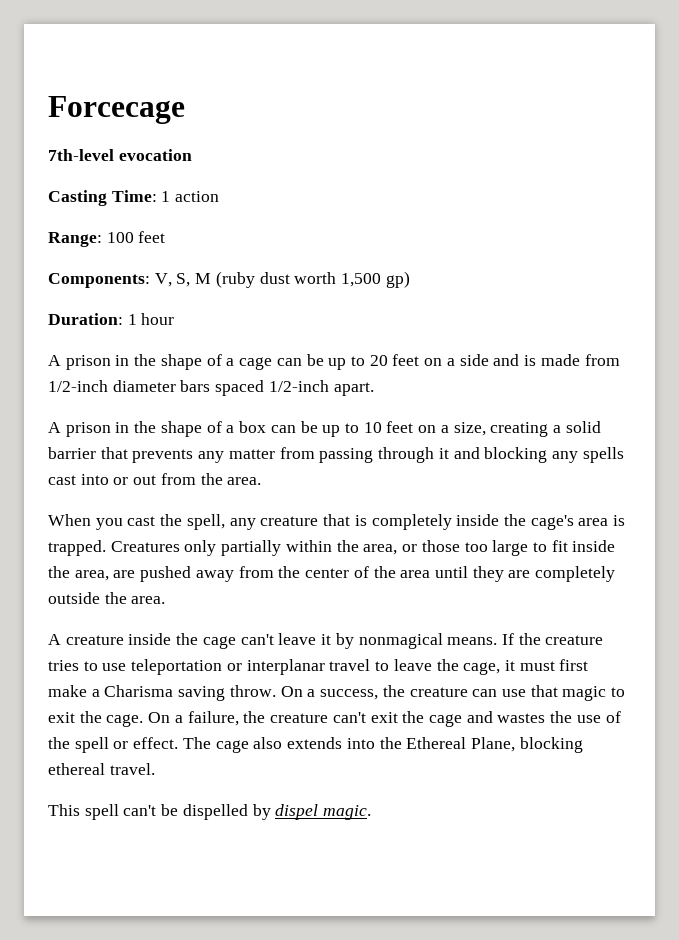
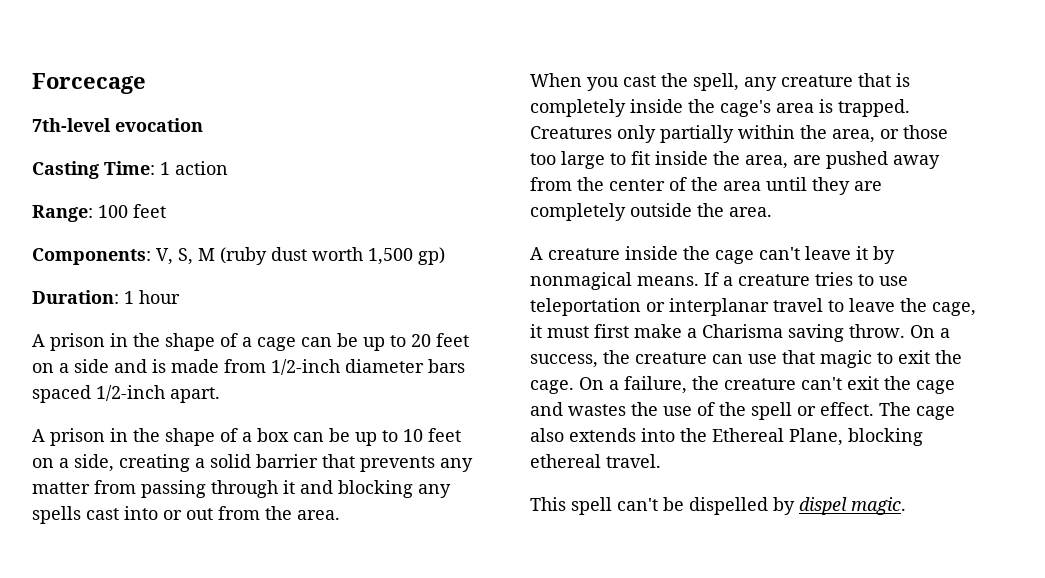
- A prison in the shape of a box can be up to 10 feet on a size, creating a solid barrier that prevents any matter from passing through it and blocking any spells cast into or out from the area.
+ A prison in the shape of a box can be up to 10 feet on a side, creating a solid barrier that prevents any matter from passing through it and blocking any spells cast into or out from the area.
- If the creature tries to use teleportation or interplanar travel to leave the cage, it must first make a Charisma saving throw.
+ If a creature tries to use teleportation or interplanar travel to leave the cage, it must first make a Charisma saving throw.

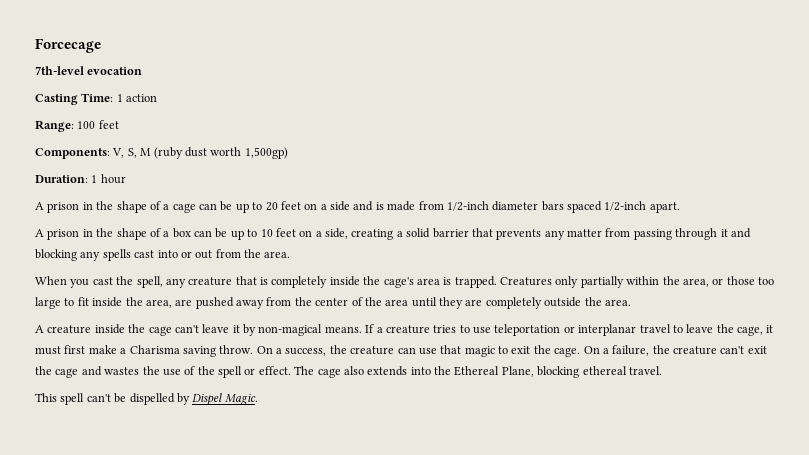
- Components: V, S, M (ruby dust worth 1,500 gp)
+ Components: V, S, M (ruby dust worth 1,500gp)
- A creature inside the cage can't leave it by nonmagical means.
+ A creature inside the cage can't leave it by non-magical means.
- This spell can't be dispelled by dispel magic.
+ This spell can't be dispelled by Dispel Magic.

